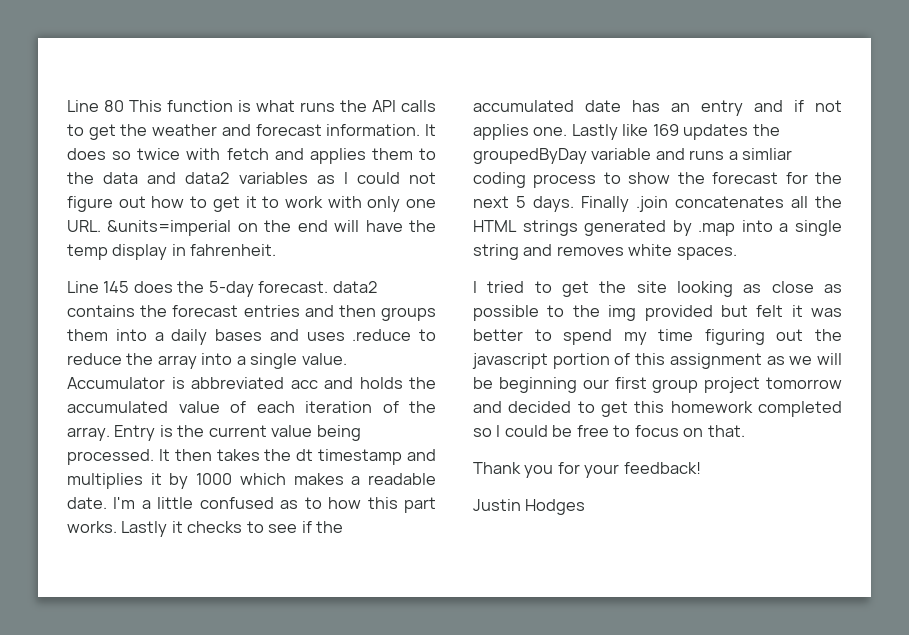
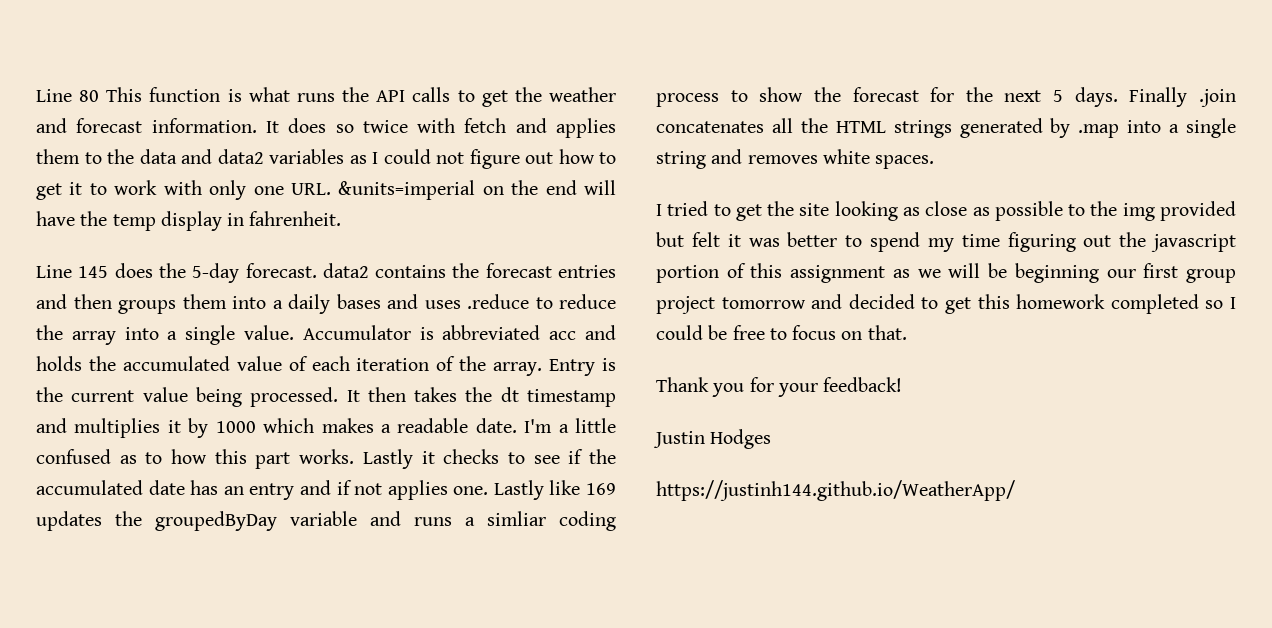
+ https://justinh144.github.io/WeatherApp/

